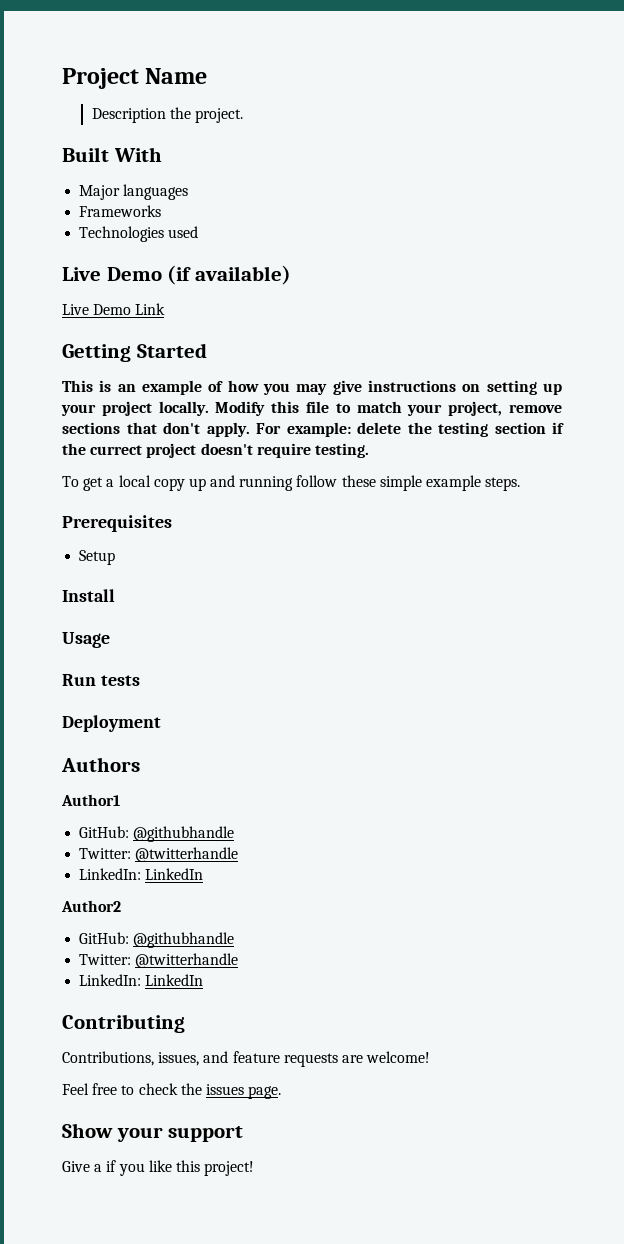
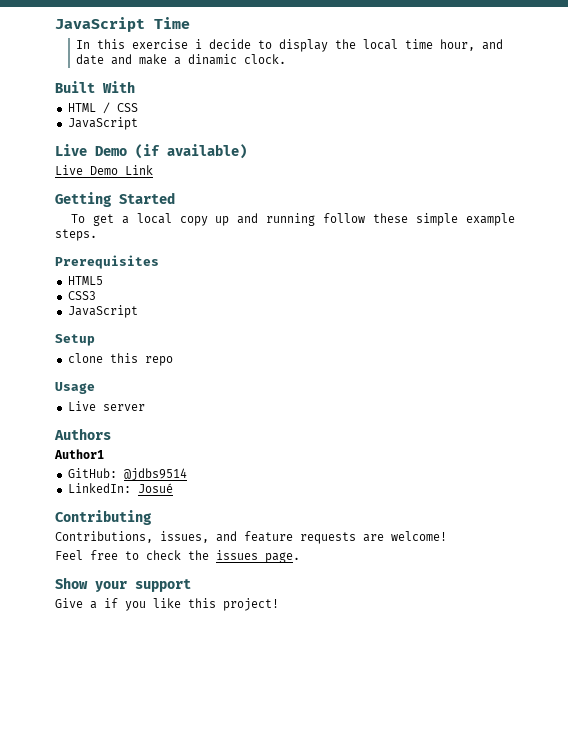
- Project Name
- Description the project.
+ JavaScript Time
+ In this exercise i decide to display the local time hour, and date and make a dinamic clock.
  Built With
- Major languages
- Frameworks
- Technologies used
+ HTML / CSS
+ JavaScript
- This is an example of how you may give instructions on setting up your project locally. Modify this file to match your project, remove sections that don't apply. For example: delete the testing section if the currect project doesn't require testing.
+ HTML5
+ CSS3
+ JavaScript
  Setup
- Install
+ clone this repo
  Usage
- Run tests
- Deployment
+ Live server
  Authors
  Author1
- GitHub: @githubhandle
- Twitter: @twitterhandle
- LinkedIn: LinkedIn
- Author2
- GitHub: @githubhandle
- Twitter: @twitterhandle
- LinkedIn: LinkedIn
+ GitHub: @jdbs9514
+ LinkedIn: Josué

